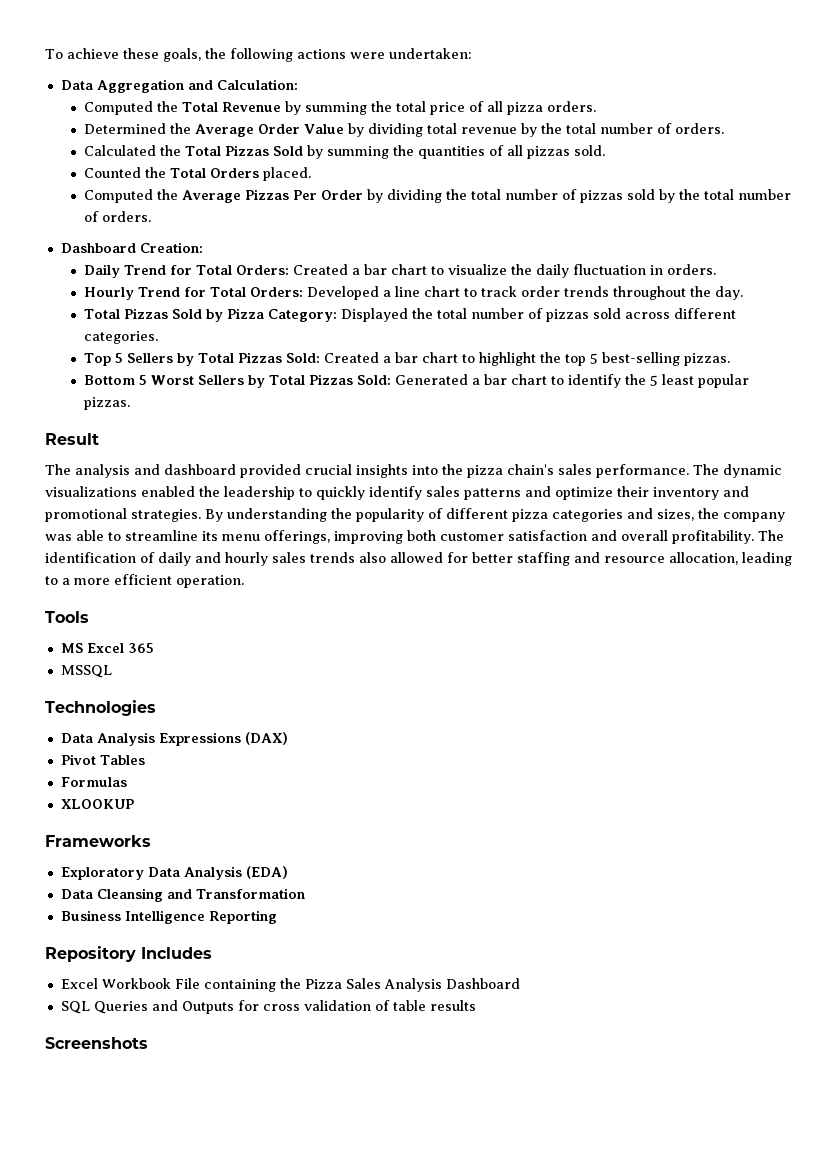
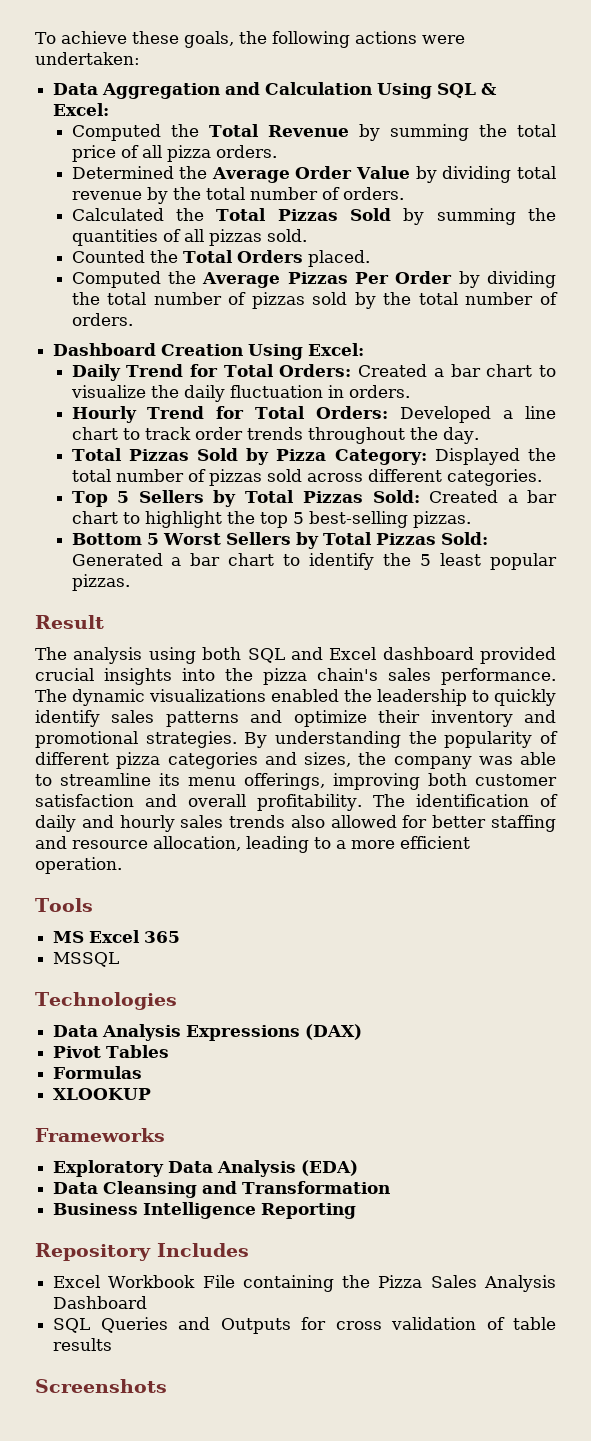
- Data Aggregation and Calculation:
+ Data Aggregation and Calculation Using SQL & Excel:
- Dashboard Creation:
+ Dashboard Creation Using Excel:
- The analysis and dashboard provided crucial insights into the pizza chain's sales performance.
+ The analysis using both SQL and Excel dashboard provided crucial insights into the pizza chain's sales performance.

